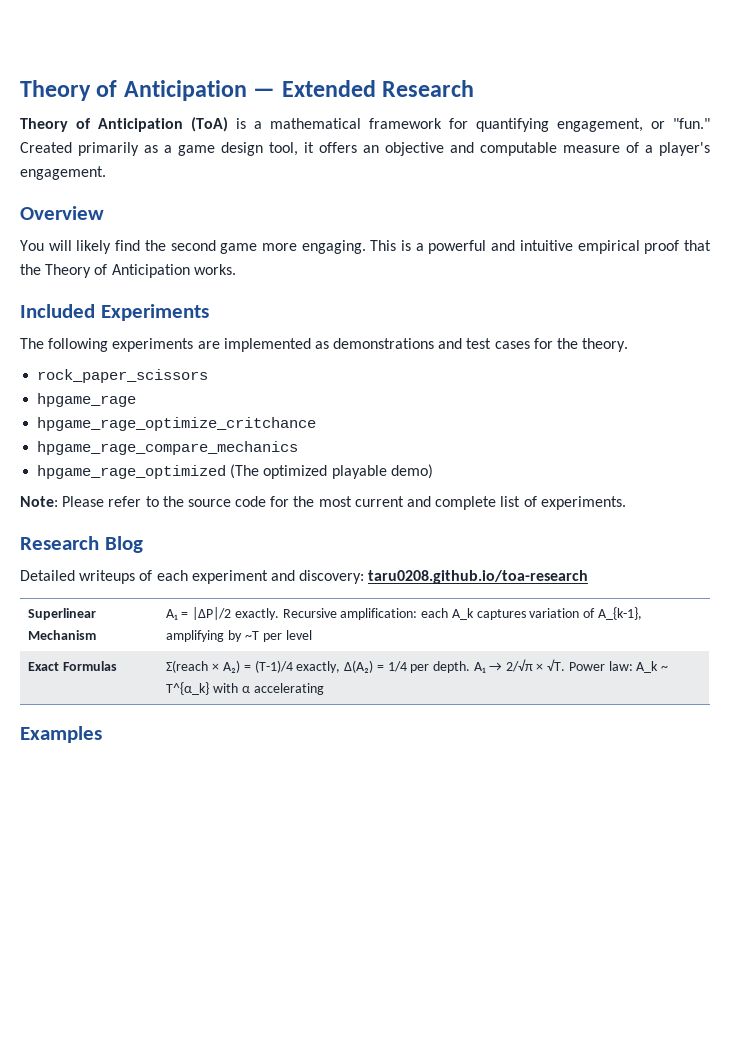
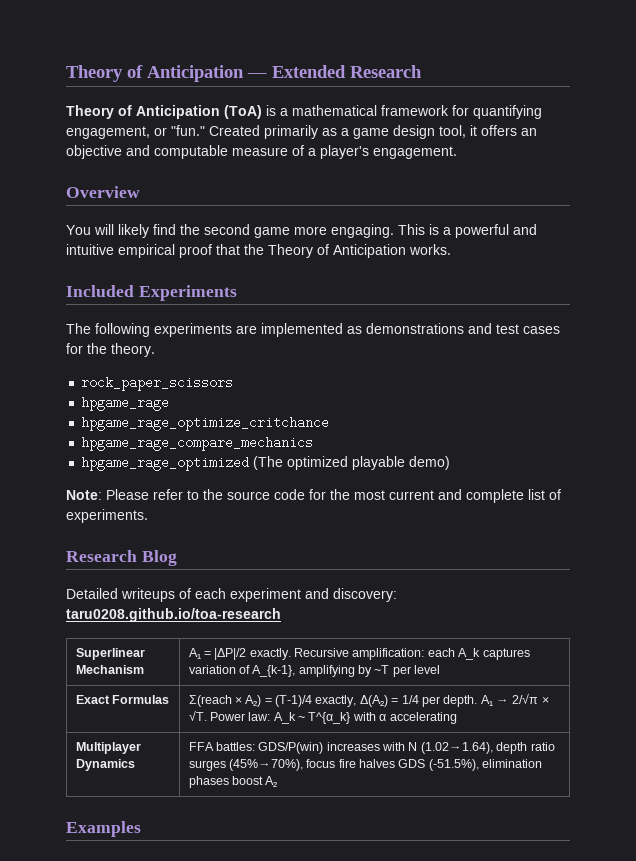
+ Multiplayer Dynamics | FFA battles: GDS/P(win) increases with N (1.02→1.64), depth ratio surges (45%→70%), focus fire halves GDS (-51.5%), elimination phases boost A₂

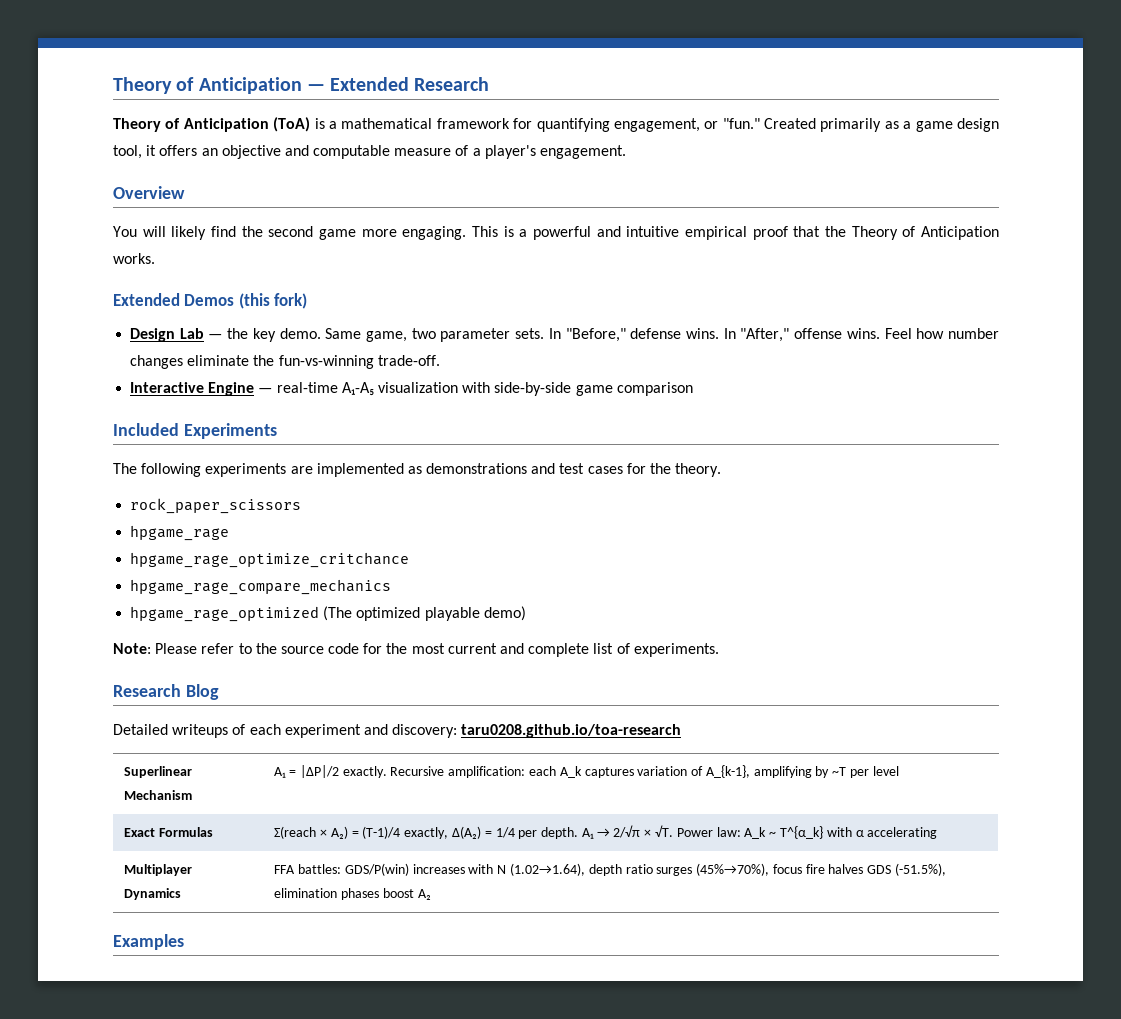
+ Extended Demos (this fork)
+ Design Lab — the key demo. Same game, two parameter sets. In "Before," defense wins. In "After," offense wins. Feel how number changes eliminate the fun-vs-winning trade-off.
+ Interactive Engine — real-time A₁-A₅ visualization with side-by-side game comparison

